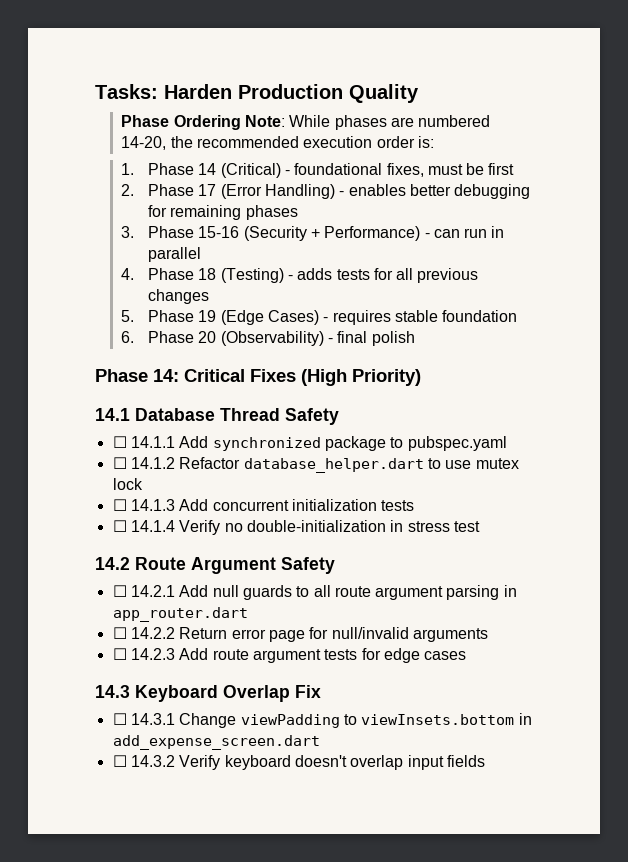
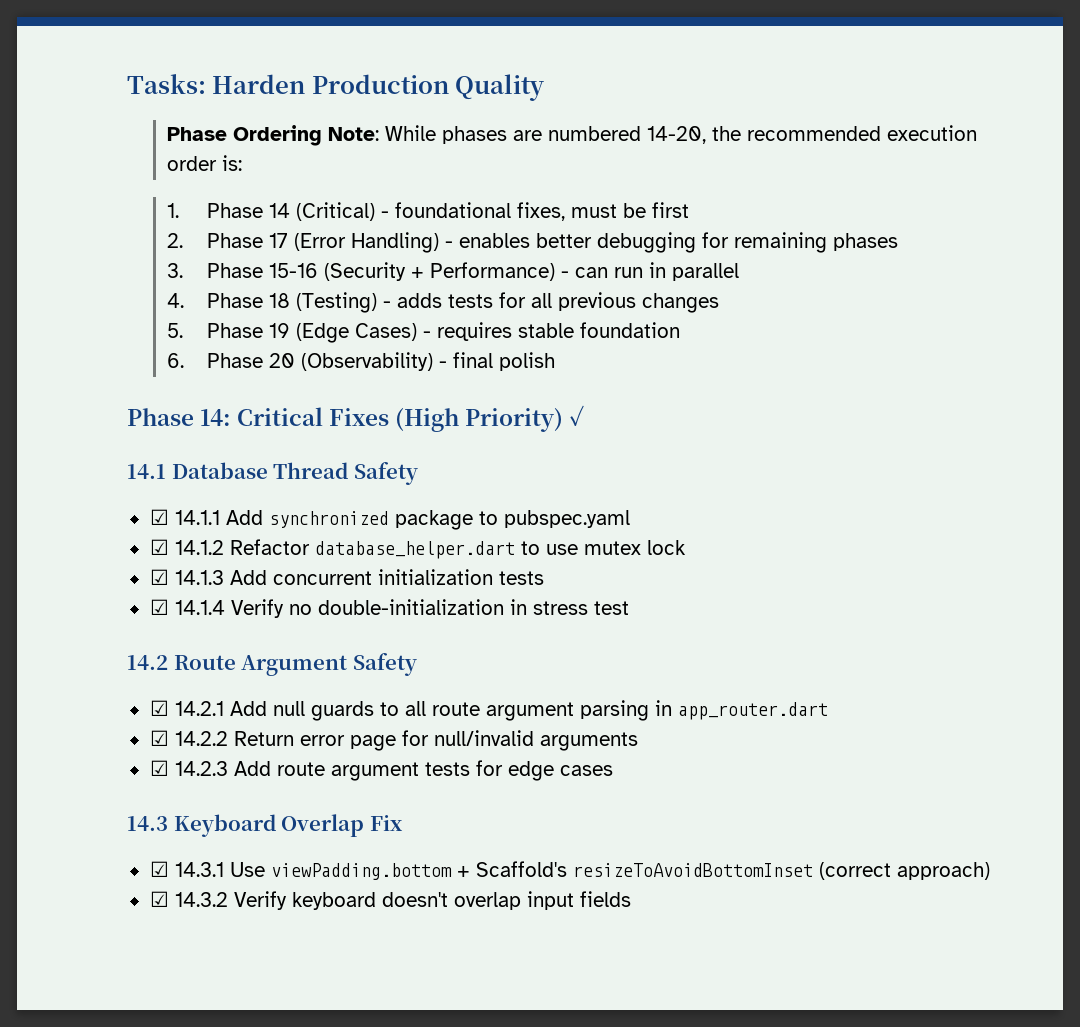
- Phase 14: Critical Fixes (High Priority)
+ Phase 14: Critical Fixes (High Priority) ✓
- ☐ 14.1.1 Add synchronized package to pubspec.yaml
+ ☑ 14.1.1 Add synchronized package to pubspec.yaml
- ☐ 14.1.2 Refactor database_helper.dart to use mutex lock
+ ☑ 14.1.2 Refactor database_helper.dart to use mutex lock
- ☐ 14.1.3 Add concurrent initialization tests
+ ☑ 14.1.3 Add concurrent initialization tests
- ☐ 14.1.4 Verify no double-initialization in stress test
+ ☑ 14.1.4 Verify no double-initialization in stress test
- ☐ 14.2.1 Add null guards to all route argument parsing in app_router.dart
+ ☑ 14.2.1 Add null guards to all route argument parsing in app_router.dart
- ☐ 14.2.2 Return error page for null/invalid arguments
+ ☑ 14.2.2 Return error page for null/invalid arguments
- ☐ 14.2.3 Add route argument tests for edge cases
+ ☑ 14.2.3 Add route argument tests for edge cases
- ☐ 14.3.1 Change viewPadding to viewInsets.bottom in add_expense_screen.dart
- ☐ 14.3.2 Verify keyboard doesn't overlap input fields
+ ☑ 14.3.1 Use viewPadding.bottom + Scaffold's resizeToAvoidBottomInset (correct approach)
+ ☑ 14.3.2 Verify keyboard doesn't overlap input fields

